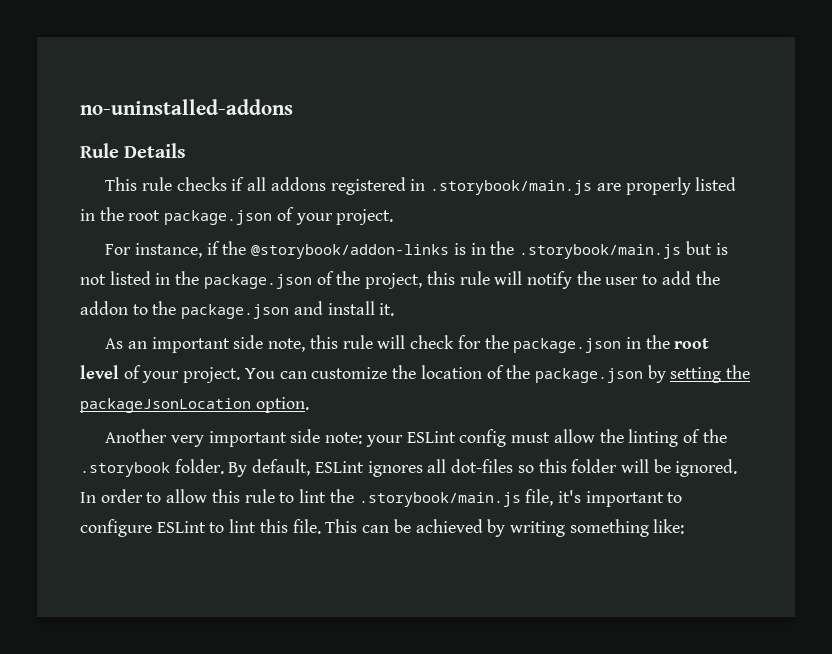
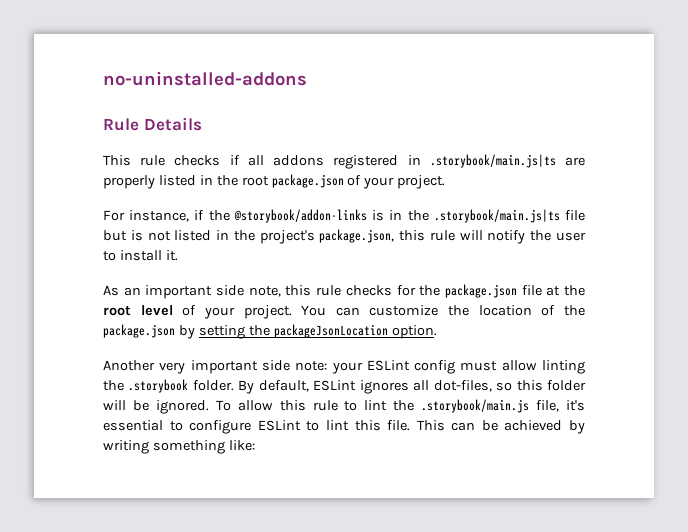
- This rule checks if all addons registered in .storybook/main.js are properly listed in the root package.json of your project.
+ This rule checks if all addons registered in .storybook/main.js|ts are properly listed in the root package.json of your project.
- For instance, if the @storybook/addon-links is in the .storybook/main.js but is not listed in the package.json of the project, this rule will notify the user to add the addon to the package.json and install it.
+ For instance, if the @storybook/addon-links is in the .storybook/main.js|ts file but is not listed in the project's package.json, this rule will notify the user to install it.
- As an important side note, this rule will check for the package.json in the root level of your project.
+ As an important side note, this rule checks for the package.json file at the root level of your project.
- Another very important side note: your ESLint config must allow the linting of the .storybook folder.
+ Another very important side note: your ESLint config must allow linting the .storybook folder.
- By default, ESLint ignores all dot-files so this folder will be ignored.
+ By default, ESLint ignores all dot-files, so this folder will be ignored.
- In order to allow this rule to lint the .storybook/main.js file, it's important to configure ESLint to lint this file.
+ To allow this rule to lint the .storybook/main.js file, it's essential to configure ESLint to lint this file.

